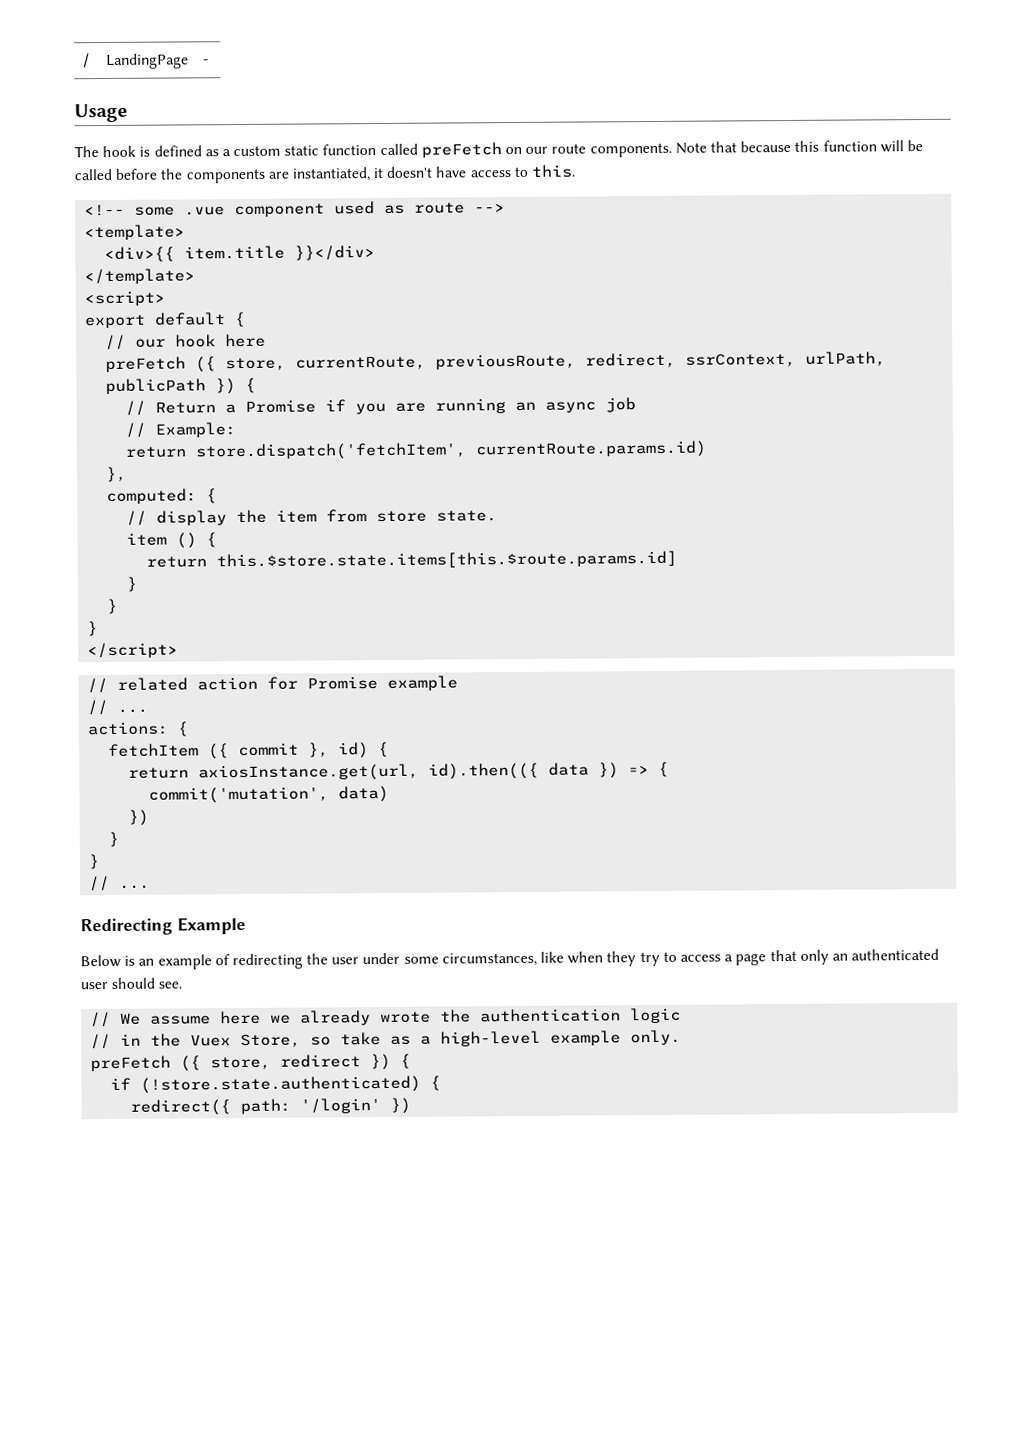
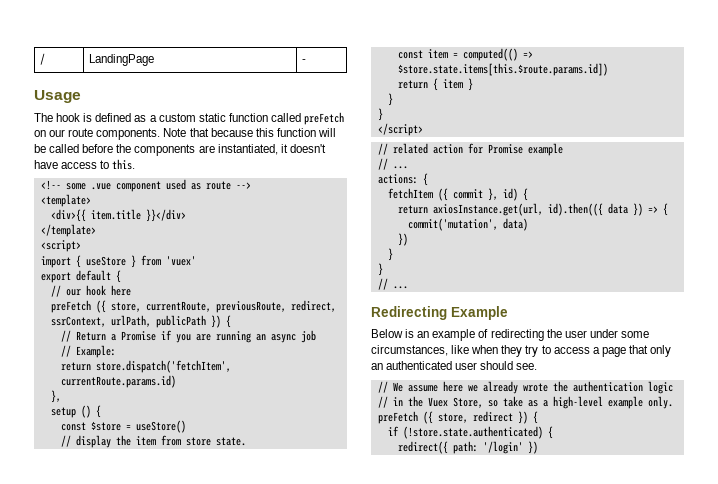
+ import { useStore } from 'vuex'
- computed: {
+ setup () {
+ const $store = useStore()
- item () {
- return this.$store.state.items[this.$route.params.id]
- }
+ const item = computed(() => $store.state.items[this.$route.params.id])
+ return { item }

